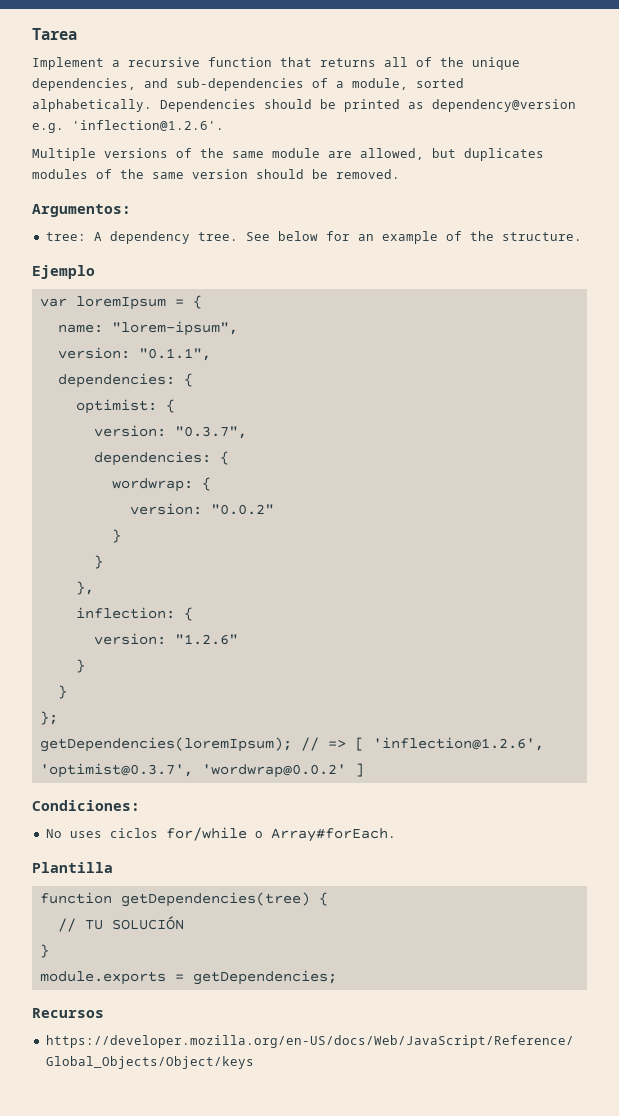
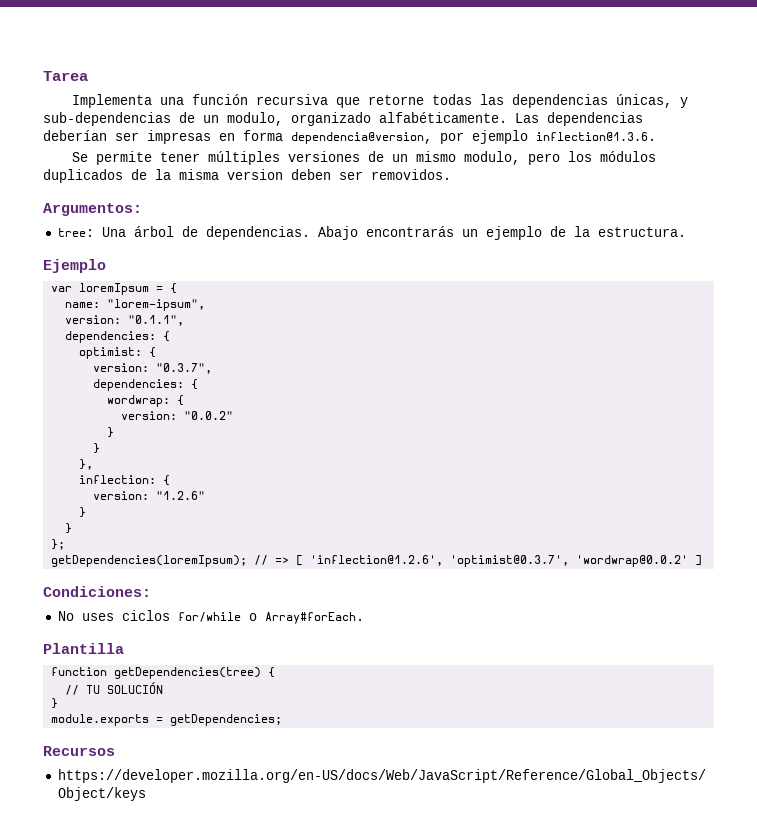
- Implement a recursive function that returns all of the unique dependencies, and sub-dependencies of a module, sorted alphabetically. Dependencies should be printed as dependency@version e.g. 'inflection@1.2.6'.
- Multiple versions of the same module are allowed, but duplicates modules of the same version should be removed.
+ Implementa una función recursiva que retorne todas las dependencias únicas, y sub-dependencias de un modulo, organizado alfabéticamente. Las dependencias deberían ser impresas en forma dependencia@version, por ejemplo inflection@1.3.6.
+ Se permite tener múltiples versiones de un mismo modulo, pero los módulos duplicados de la misma version deben ser removidos.
  Argumentos:
- tree: A dependency tree. See below for an example of the structure.
+ tree: Una árbol de dependencias. Abajo encontrarás un ejemplo de la estructura.

